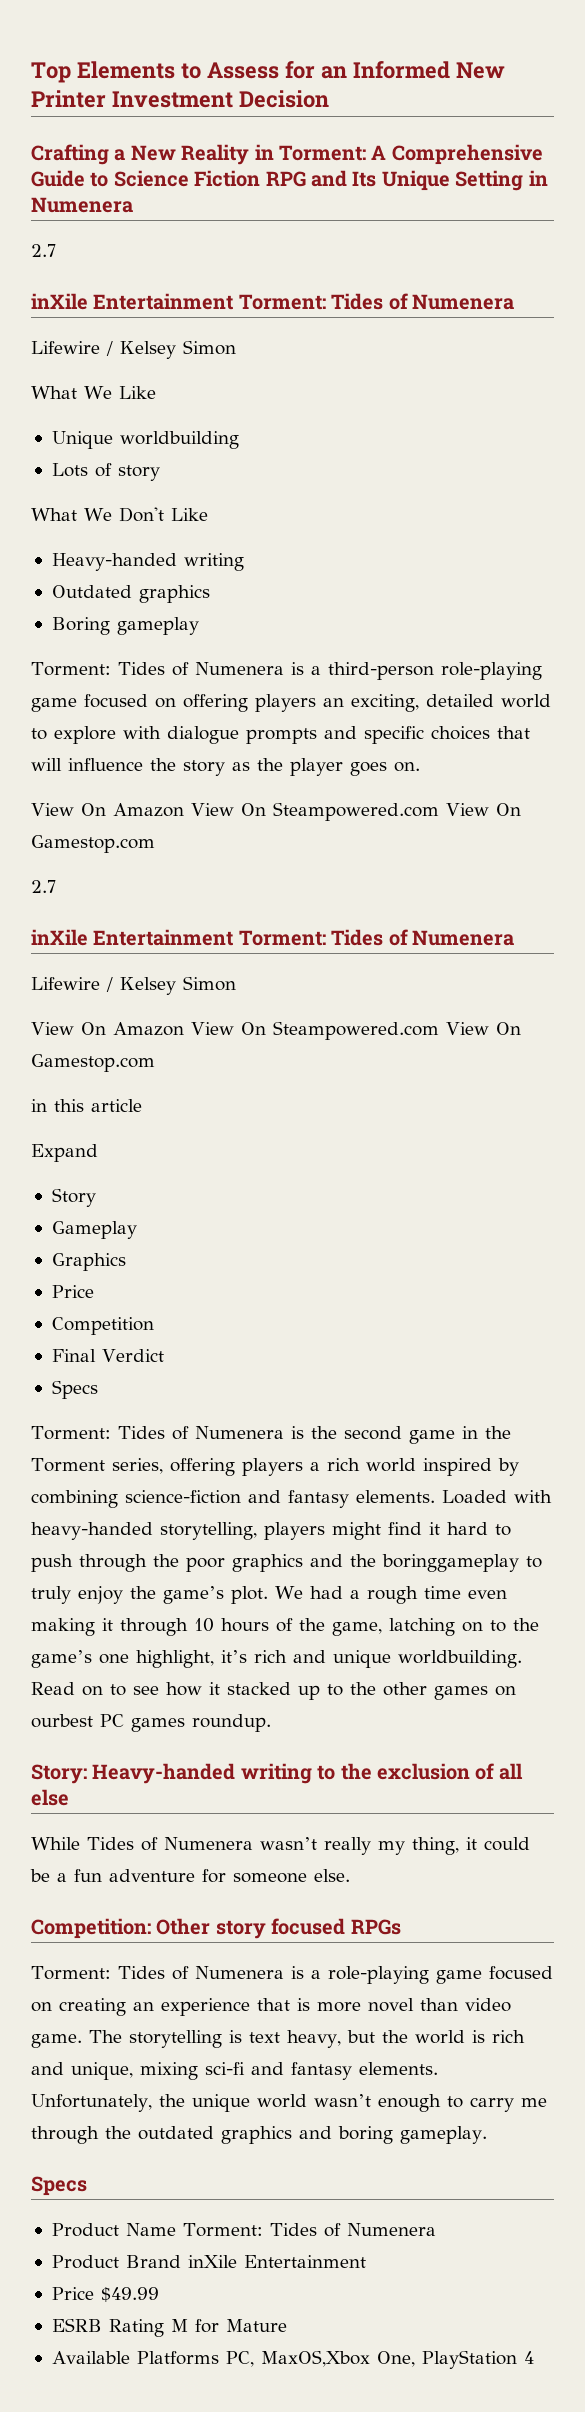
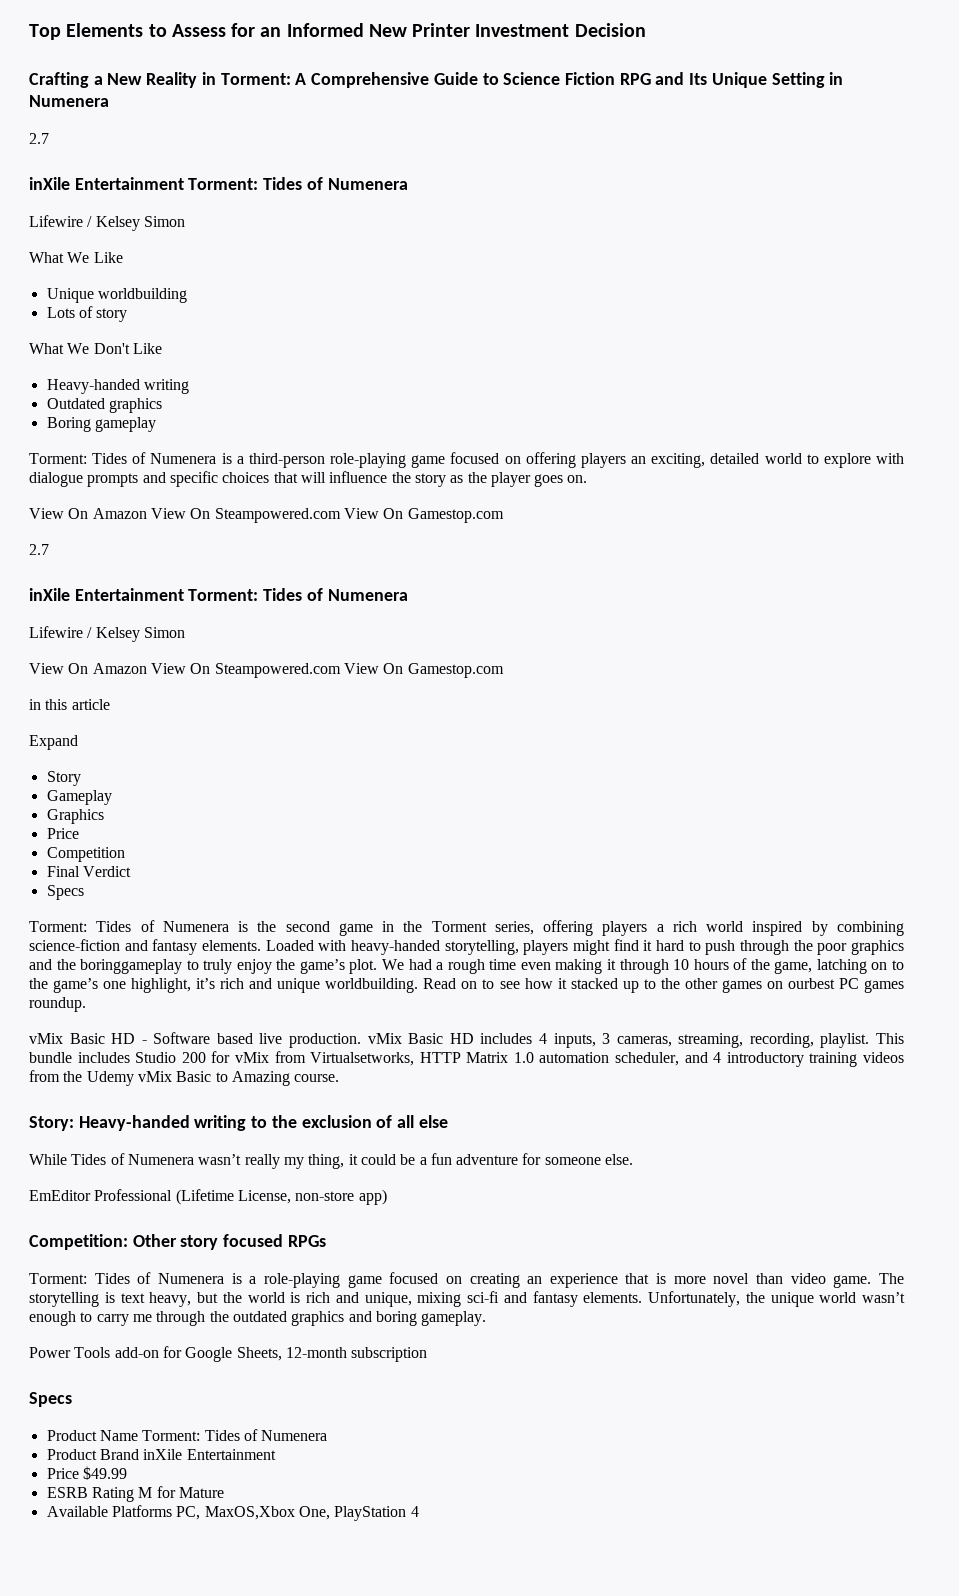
+ vMix Basic HD - Software based live production. vMix Basic HD includes 4 inputs, 3 cameras, streaming, recording, playlist. This bundle includes Studio 200 for vMix from Virtualsetworks, HTTP Matrix 1.0 automation scheduler, and 4 introductory training videos from the Udemy vMix Basic to Amazing course.
+ EmEditor Professional (Lifetime License, non-store app)
+ Power Tools add-on for Google Sheets, 12-month subscription

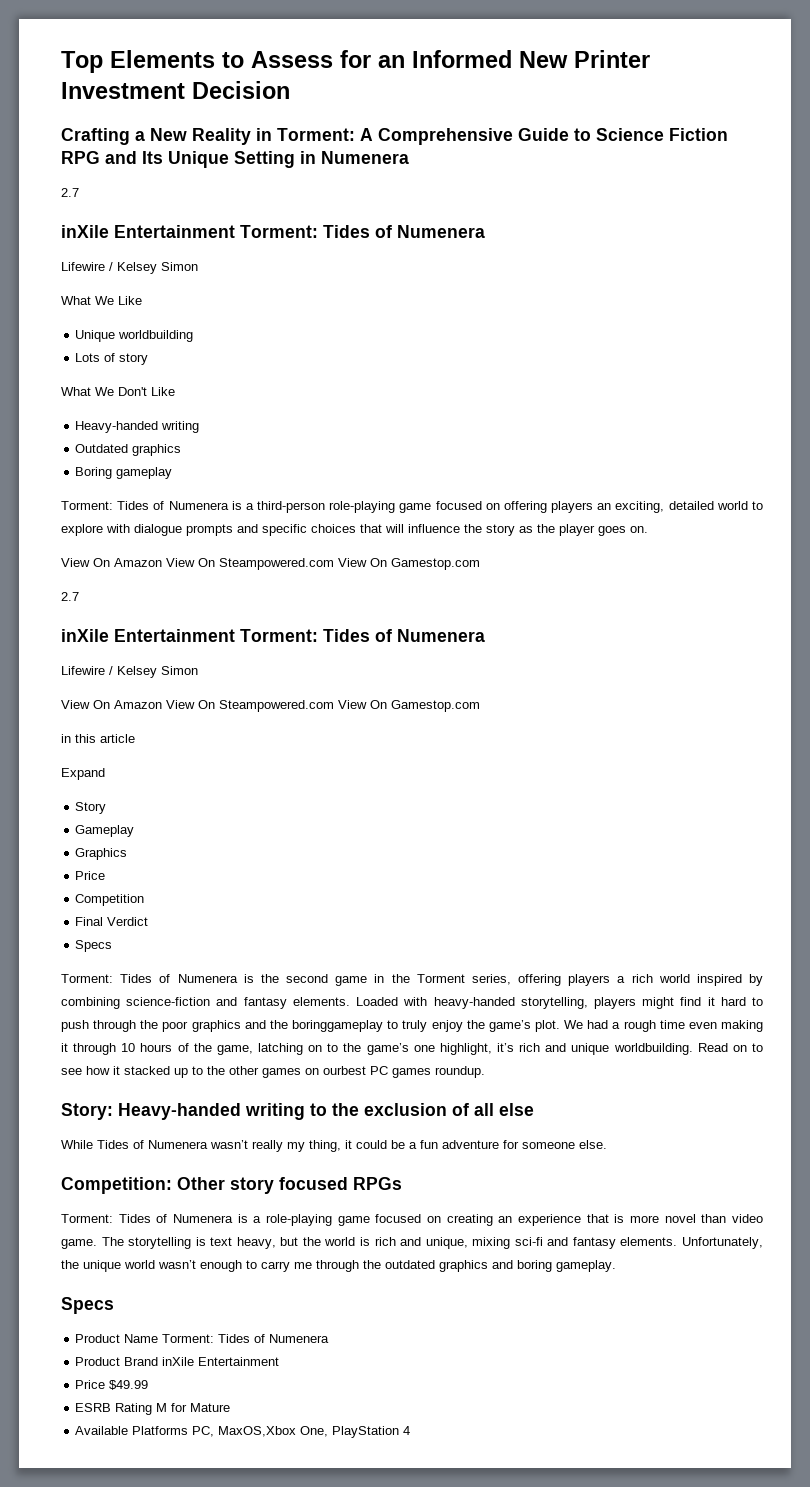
- vMix Basic HD - Software based live production. vMix Basic HD includes 4 inputs, 3 cameras, streaming, recording, playlist. This bundle includes Studio 200 for vMix from Virtualsetworks, HTTP Matrix 1.0 automation scheduler, and 4 introductory training videos from the Udemy vMix Basic to Amazing course.
- EmEditor Professional (Lifetime License, non-store app)
- Power Tools add-on for Google Sheets, 12-month subscription

